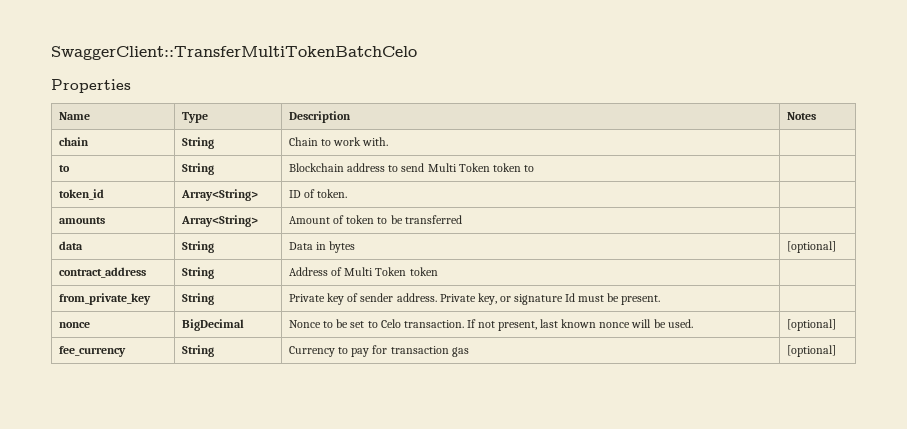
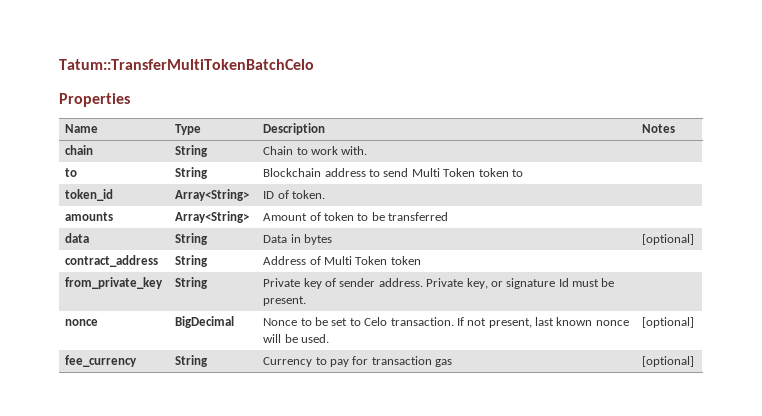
- SwaggerClient::TransferMultiTokenBatchCelo
+ Tatum::TransferMultiTokenBatchCelo

